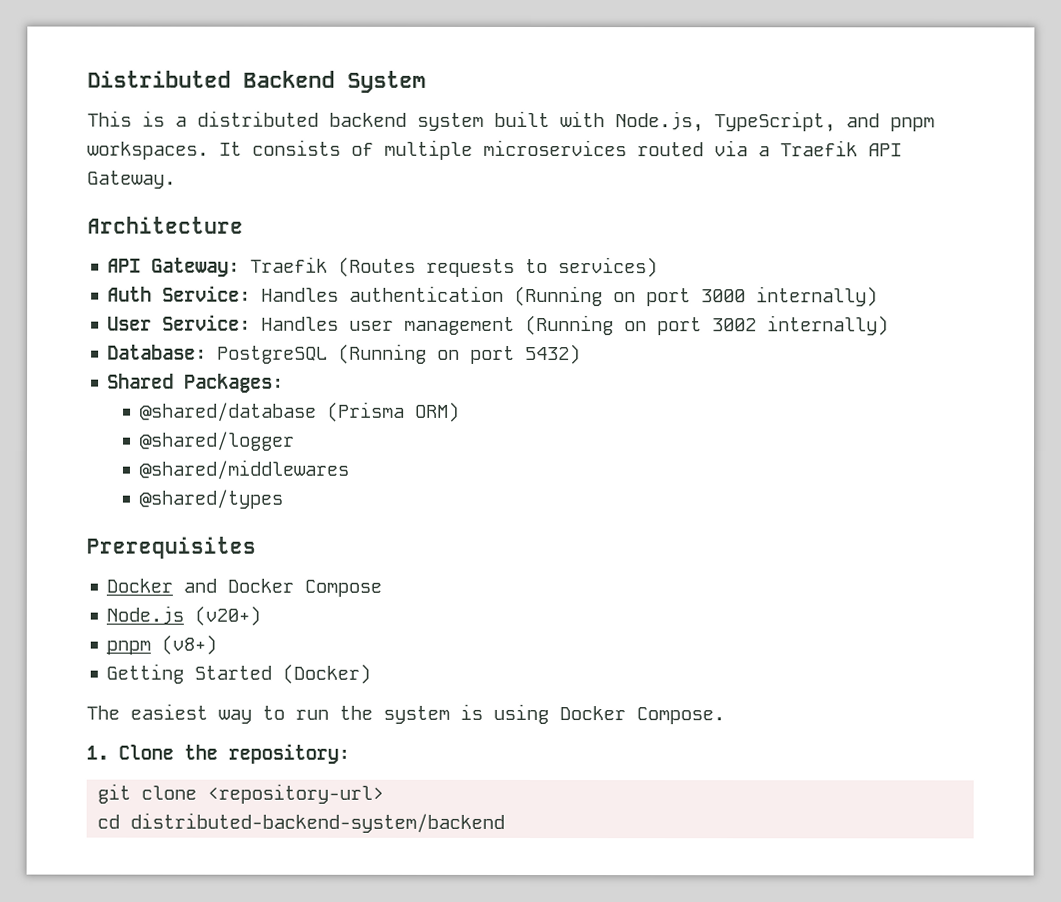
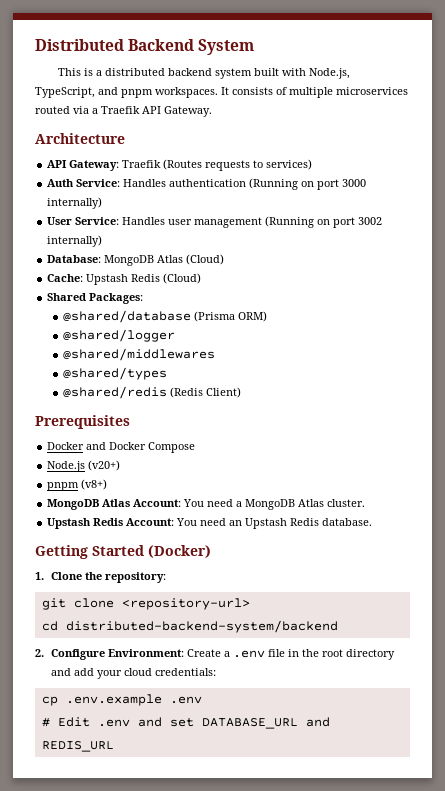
- Database: PostgreSQL (Running on port 5432)
+ Database: MongoDB Atlas (Cloud)
+ Cache: Upstash Redis (Cloud)
+ @shared/redis (Redis Client)
+ MongoDB Atlas Account: You need a MongoDB Atlas cluster.
+ Upstash Redis Account: You need an Upstash Redis database.
  Getting Started (Docker)
- The easiest way to run the system is using Docker Compose.
+ 2. Configure Environment: Create a .env file in the root directory and add your cloud credentials:
+ cp .env.example .env
+ # Edit .env and set DATABASE_URL and REDIS_URL

